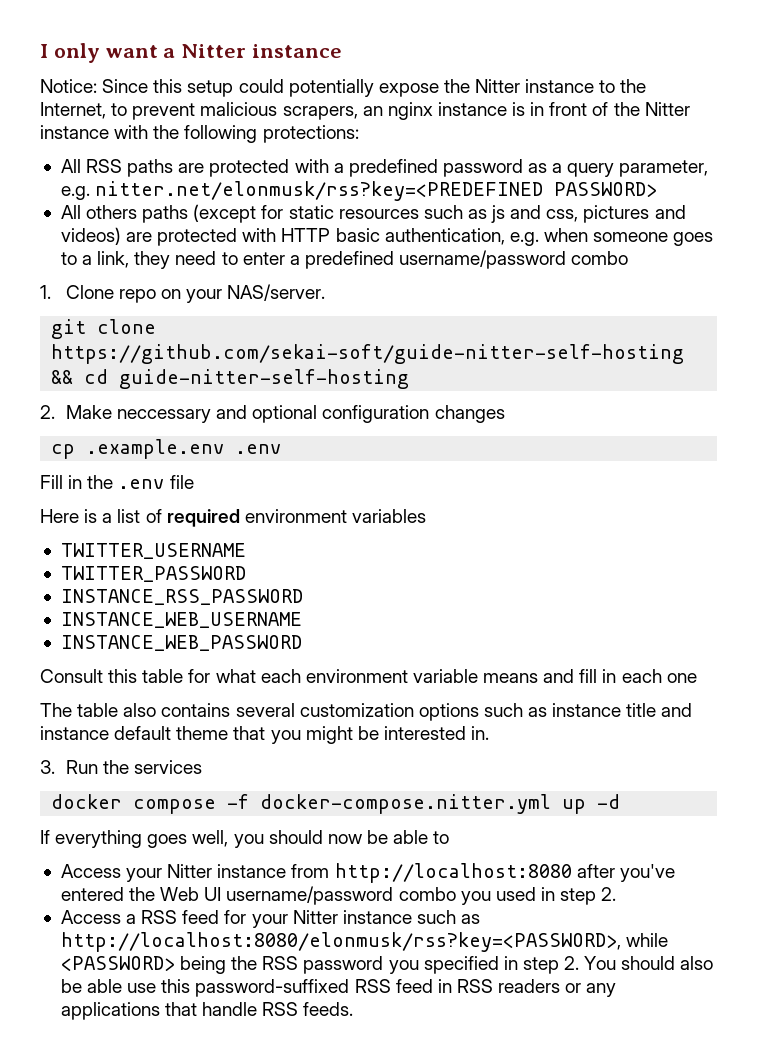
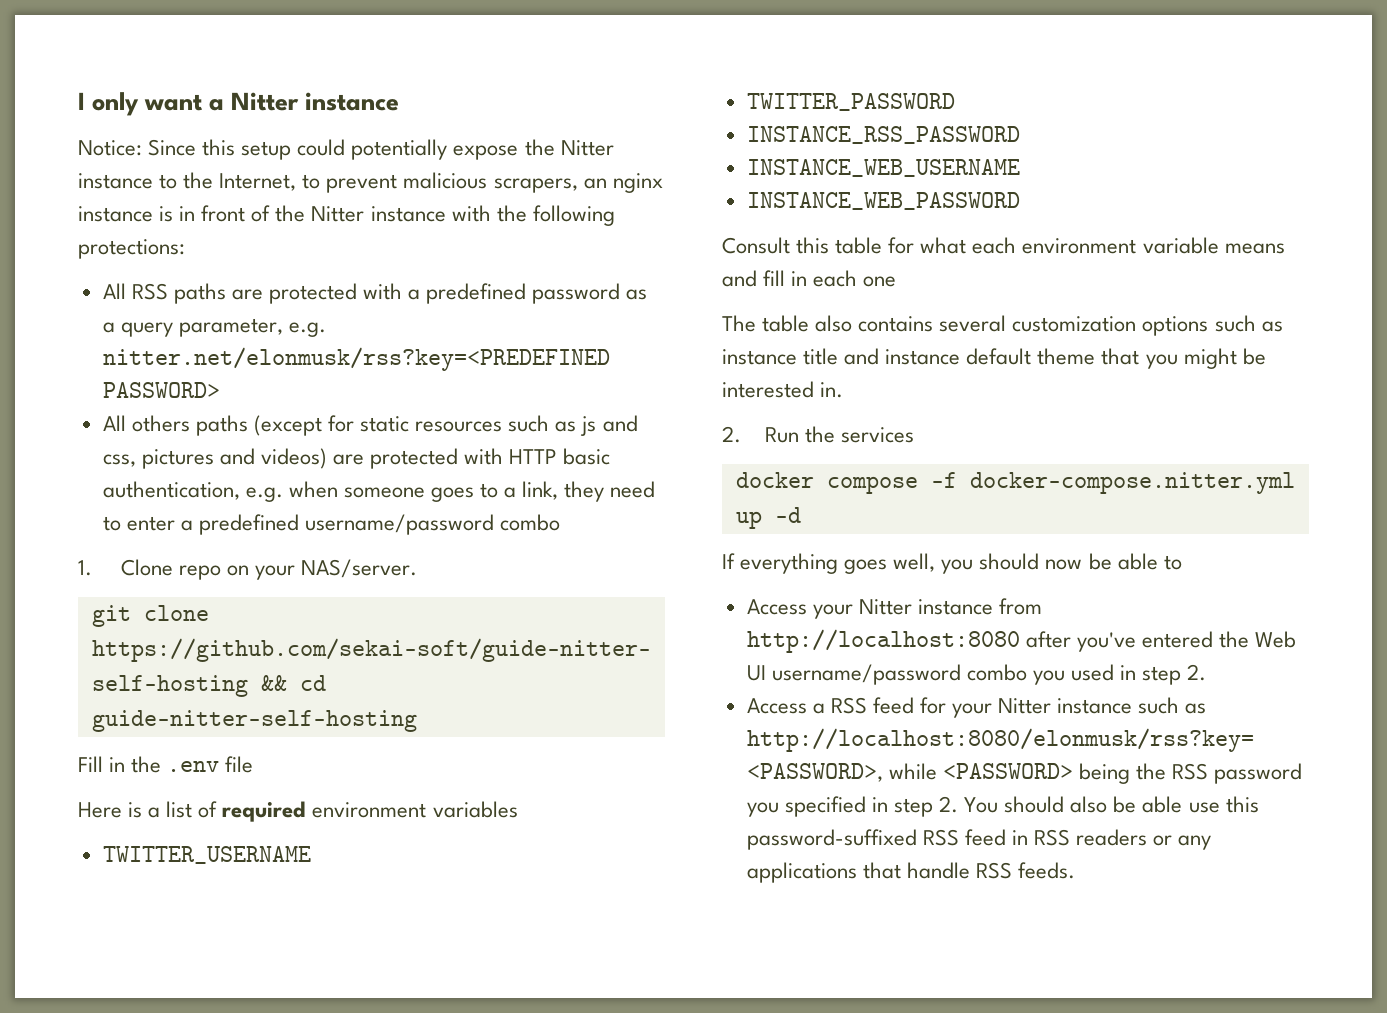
- 2. Make neccessary and optional configuration changes
- cp .example.env .env
- 3. Run the services
+ 2. Run the services

